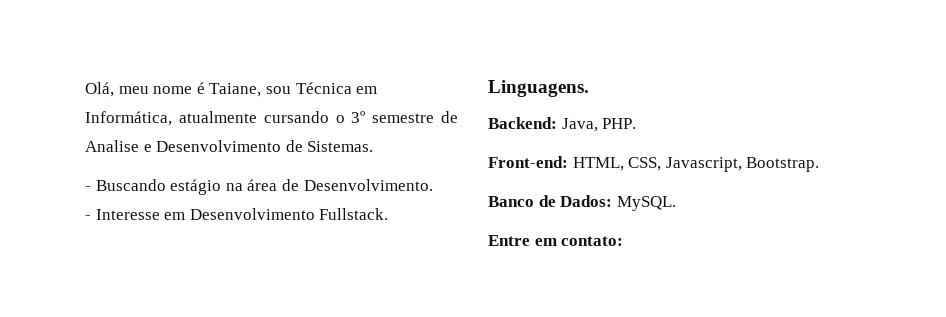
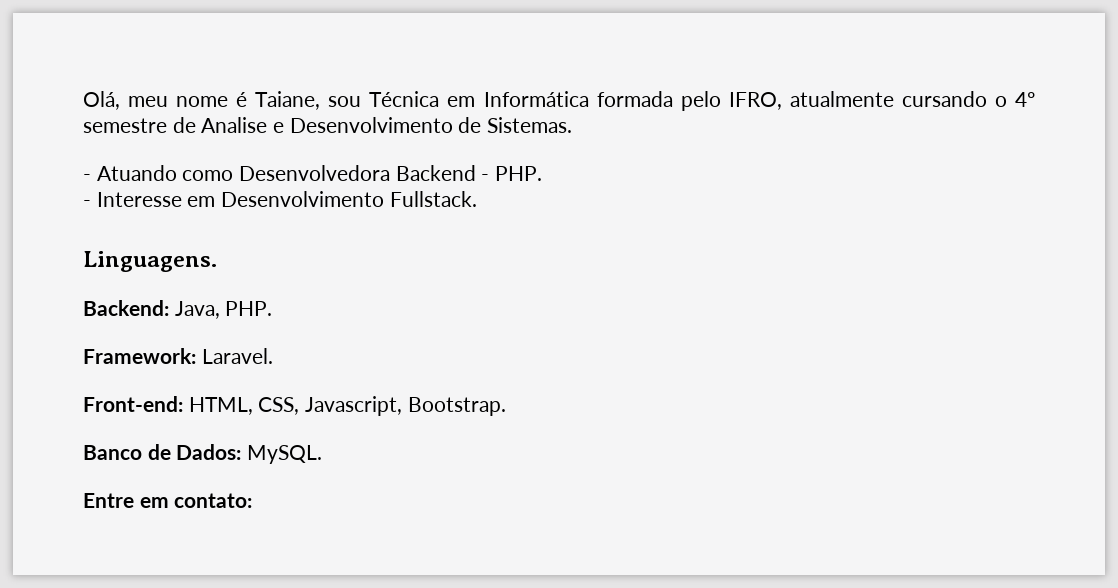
- Olá, meu nome é Taiane, sou Técnica em Informática, atualmente cursando o 3º semestre de Analise e Desenvolvimento de Sistemas.
+ Olá, meu nome é Taiane, sou Técnica em Informática formada pelo IFRO, atualmente cursando o 4º semestre de Analise e Desenvolvimento de Sistemas.
- - Buscando estágio na área de Desenvolvimento.
+ - Atuando como Desenvolvedora Backend - PHP.
+ Framework: Laravel.

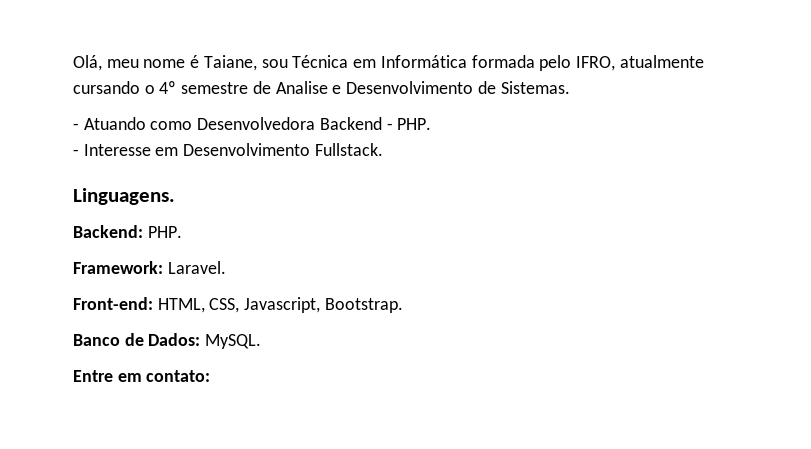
- Backend: Java, PHP.
+ Backend: PHP.

